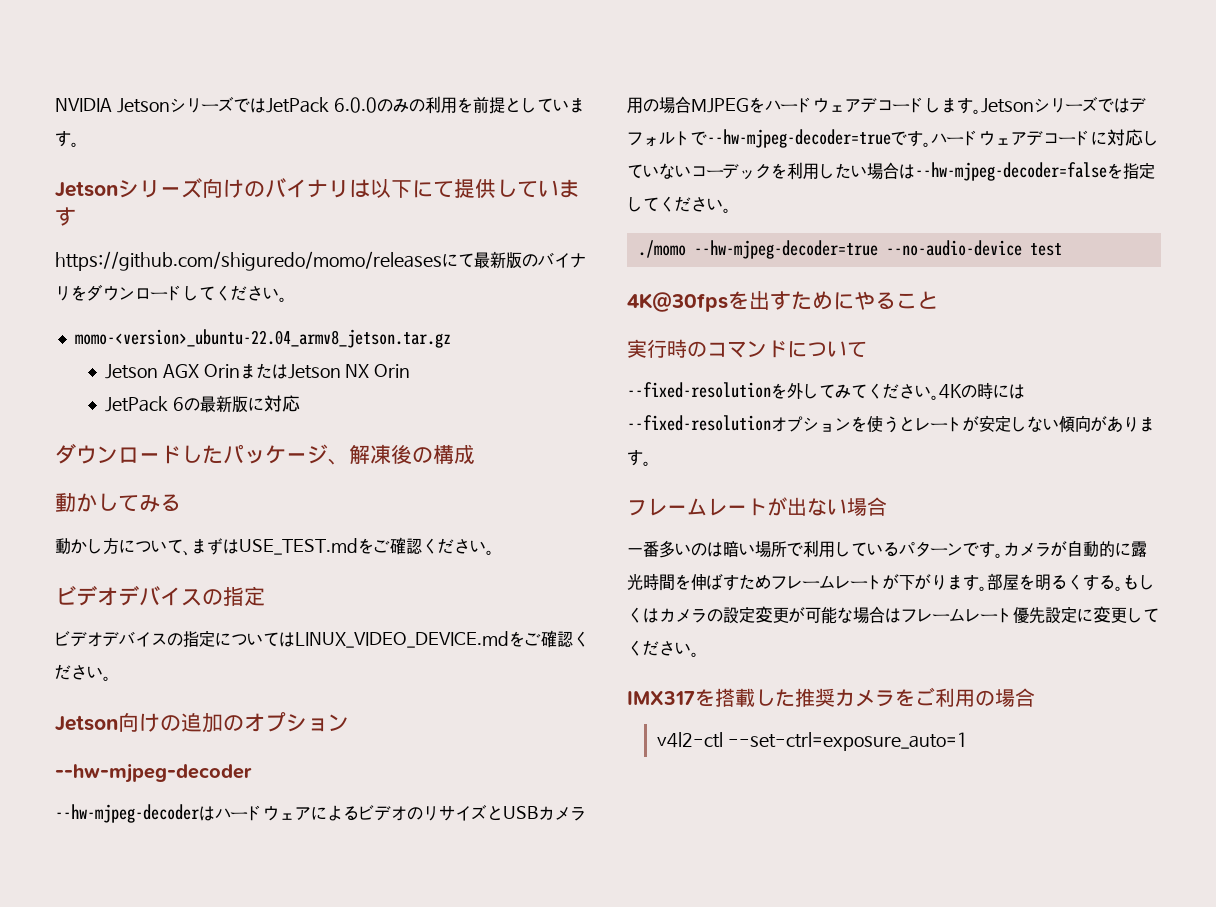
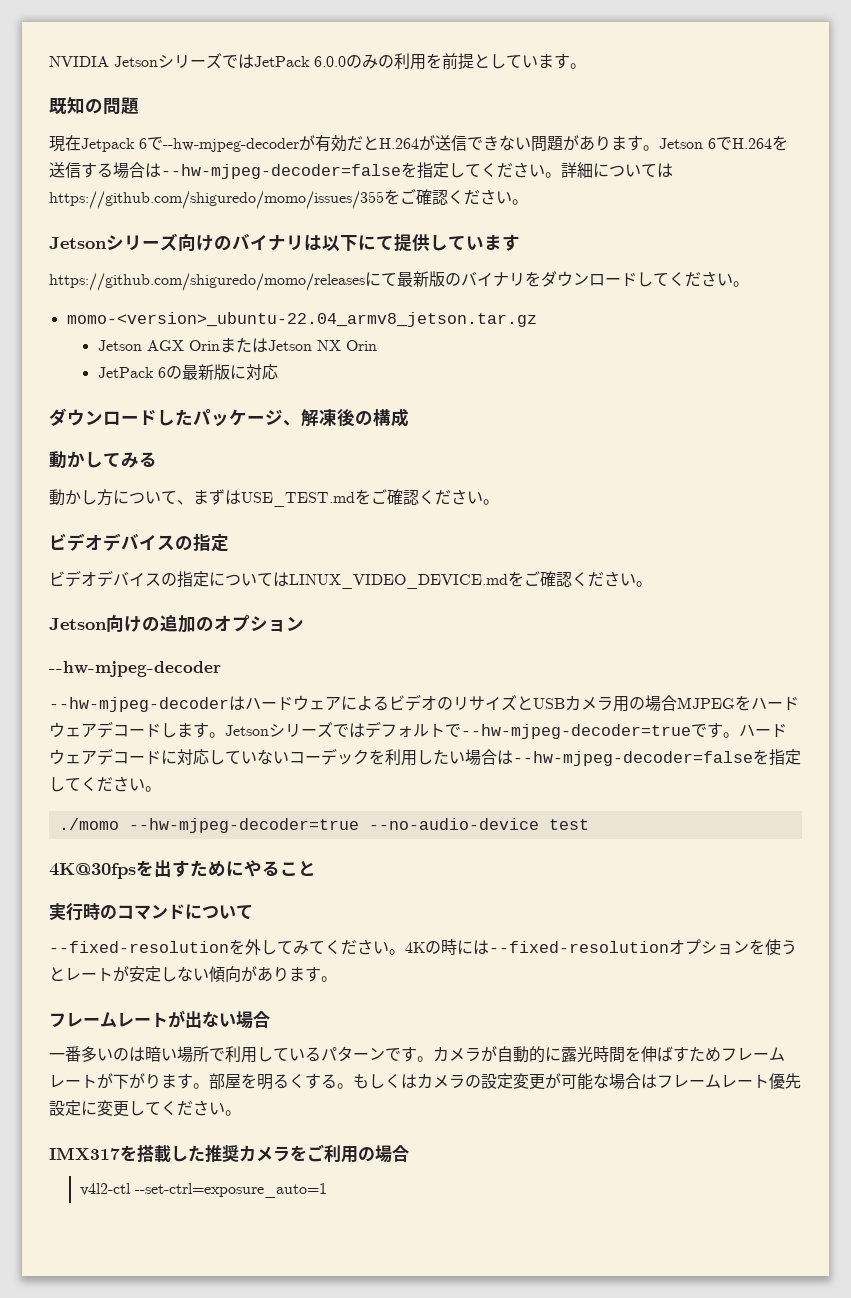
+ 既知の問題
+ 現在Jetpack 6で--hw-mjpeg-decoderが有効だとH.264が送信できない問題があります。Jetson 6でH.264を送信する場合は--hw-mjpeg-decoder=falseを指定してください。詳細についてはhttps://github.com/shiguredo/momo/issues/355をご確認ください。

